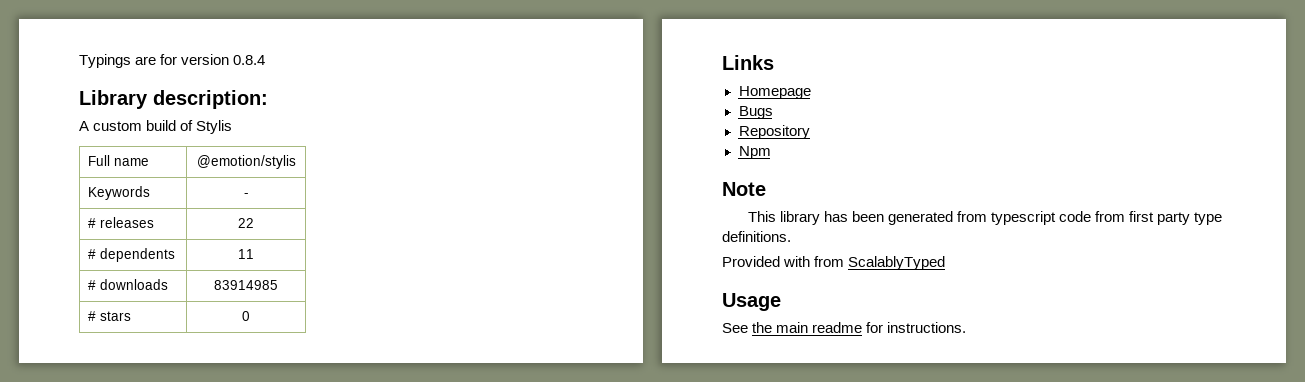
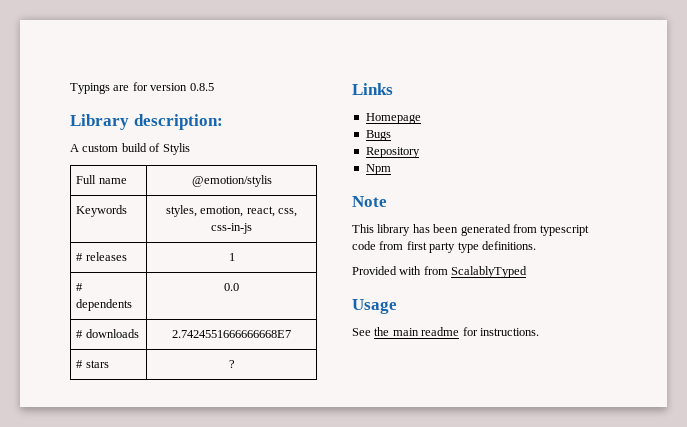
- Typings are for version 0.8.4
+ Typings are for version 0.8.5
- Keywords | -
+ Keywords | styles, emotion, react, css, css-in-js
- # releases | 22
+ # releases | 1
- # dependents | 11
+ # dependents | 0.0
- # downloads | 83914985
+ # downloads | 2.7424551666666668E7
- # stars | 0
+ # stars | ?

